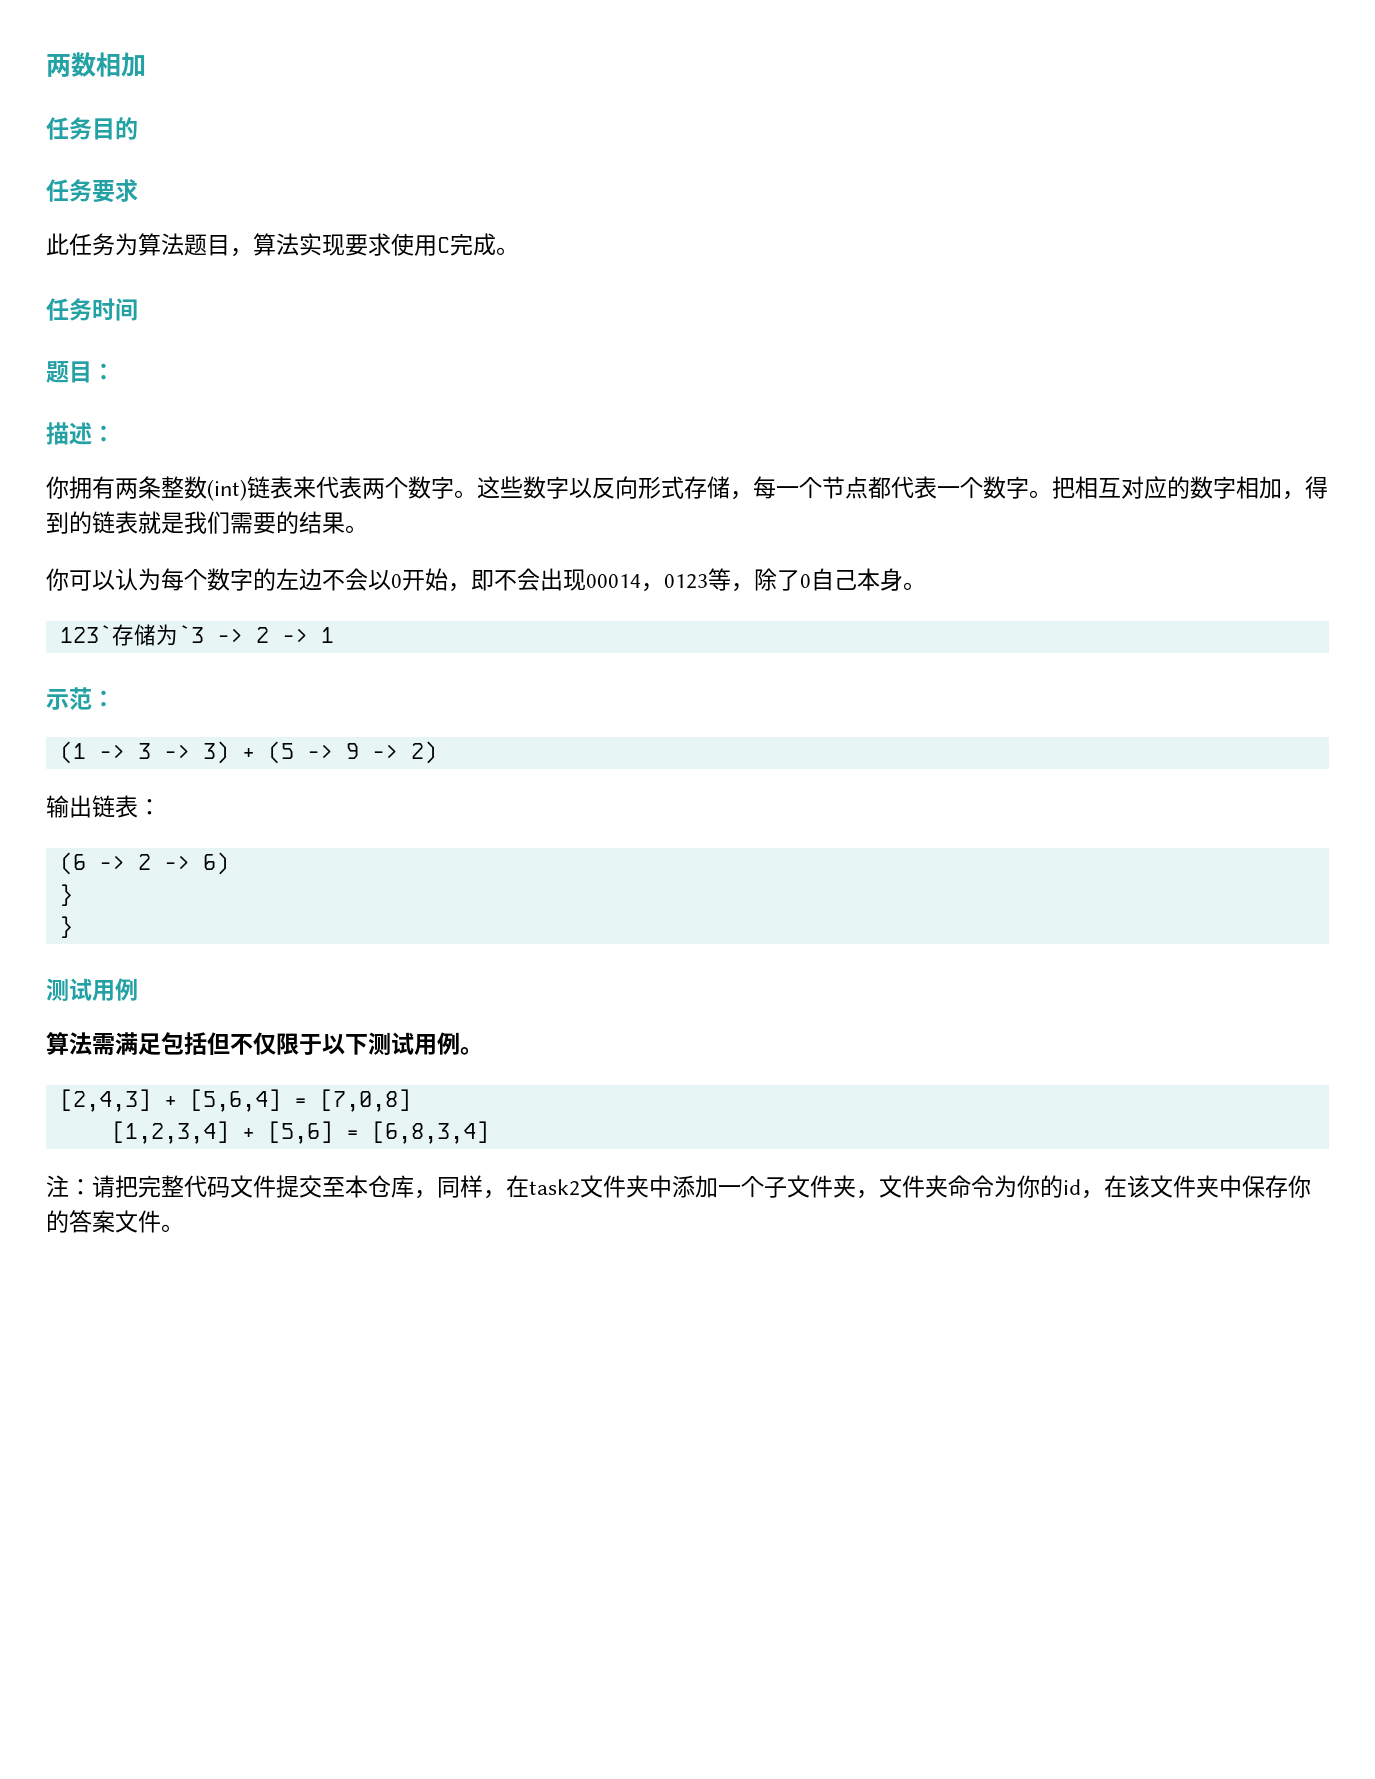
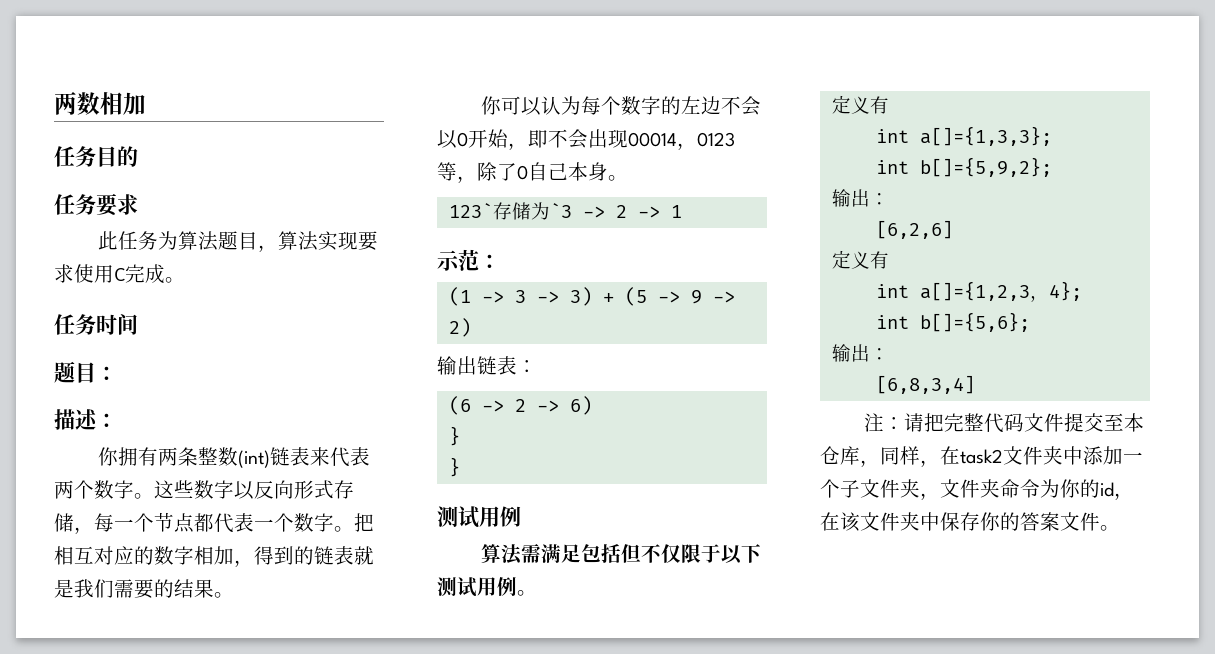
  算法需满足包括但不仅限于以下测试用例。
- [2,4,3] + [5,6,4] = [7,0,8]
- [1,2,3,4] + [5,6] = [6,8,3,4]
+ 定义有
+ int a[]={1,3,3};
+ int b[]={5,9,2};
+ 输出：
+ [6,2,6]
+ 定义有
+ int a[]={1,2,3，4};
+ int b[]={5,6};
+ 输出：
+ [6,8,3,4]

